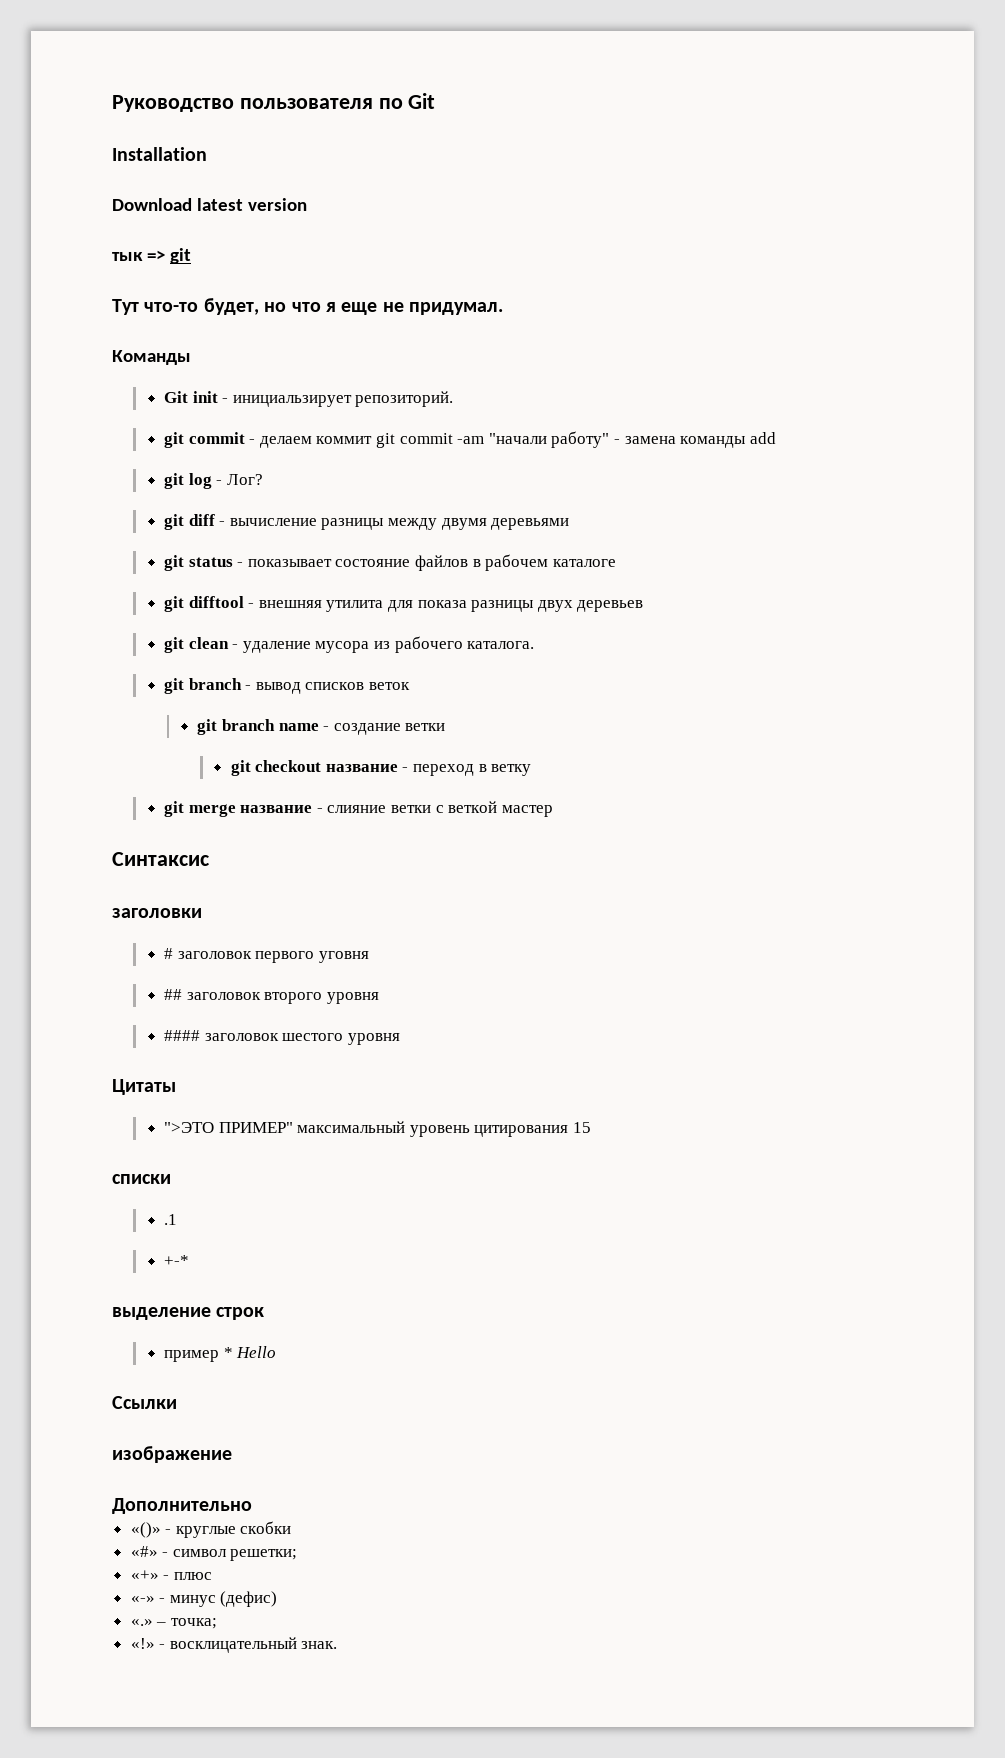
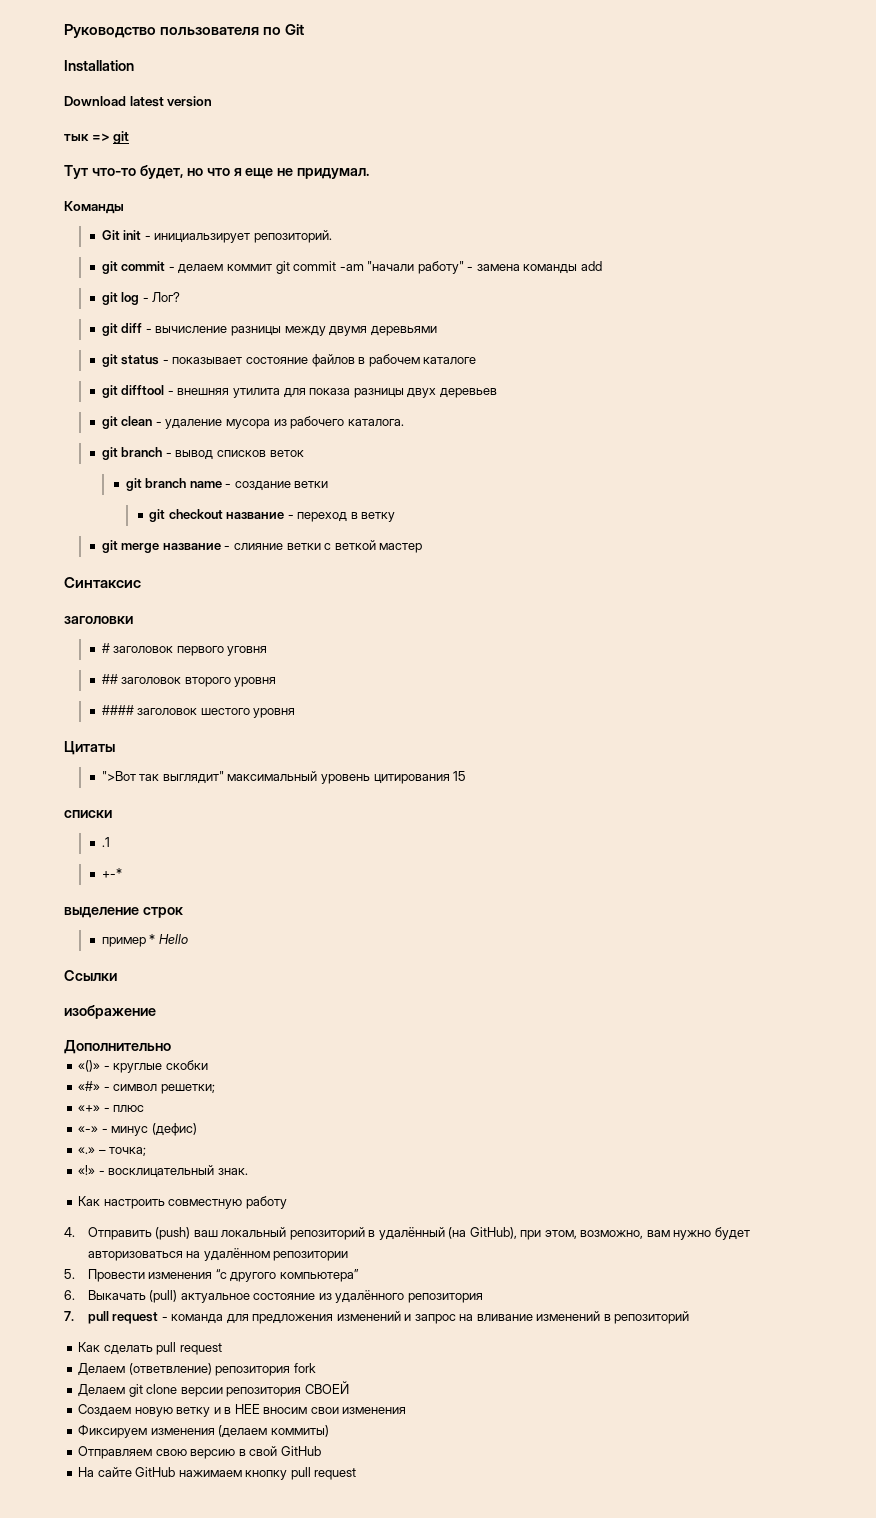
- ">ЭТО ПРИМЕР" максимальный уровень цитирования 15
+ ">Вот так выглядит" максимальный уровень цитирования 15
+ Как настроить совместную работу
+ 4. Отправить (push) ваш локальный репозиторий в удалённый (на GitHub), при этом, возможно, вам нужно будет авторизоваться на удалённом репозитории
+ 5. Провести изменения “с другого компьютера”
+ 6. Выкачать (pull) актуальное состояние из удалённого репозитория
+ 7. pull request - команда для предложения изменений и запрос на вливание изменений в репозиторий
+ Как сделать pull request
+ Делаем (ответвление) репозитория fork
+ Делаем git clone версии репозитория СВОЕЙ
+ Создаем новую ветку и в НЕЕ вносим свои изменения
+ Фиксируем изменения (делаем коммиты)
+ Отправляем свою версию в свой GitHub
+ На сайте GitHub нажимаем кнопку pull request

